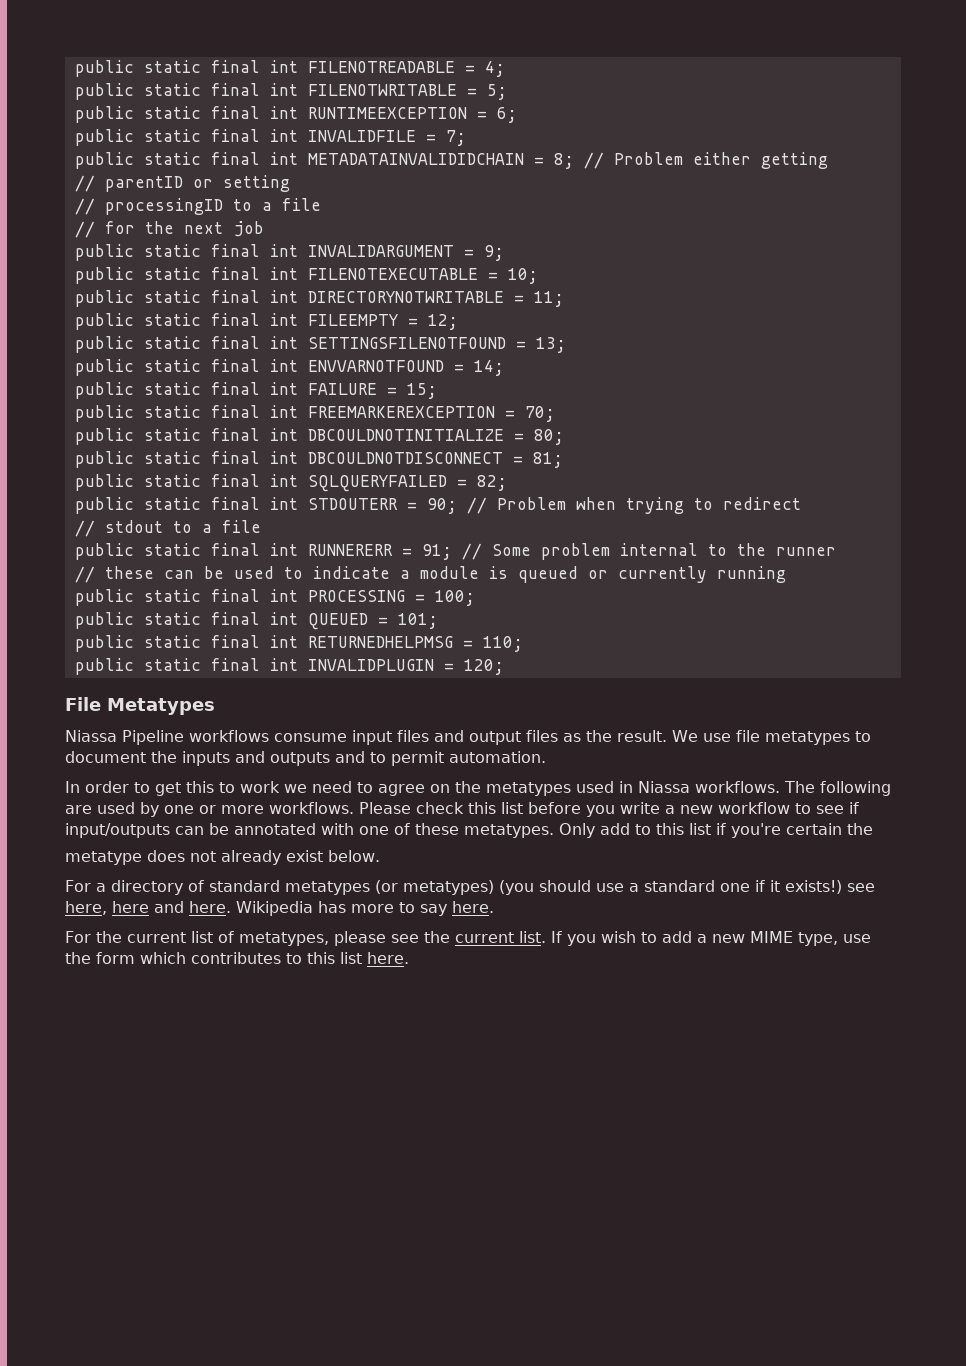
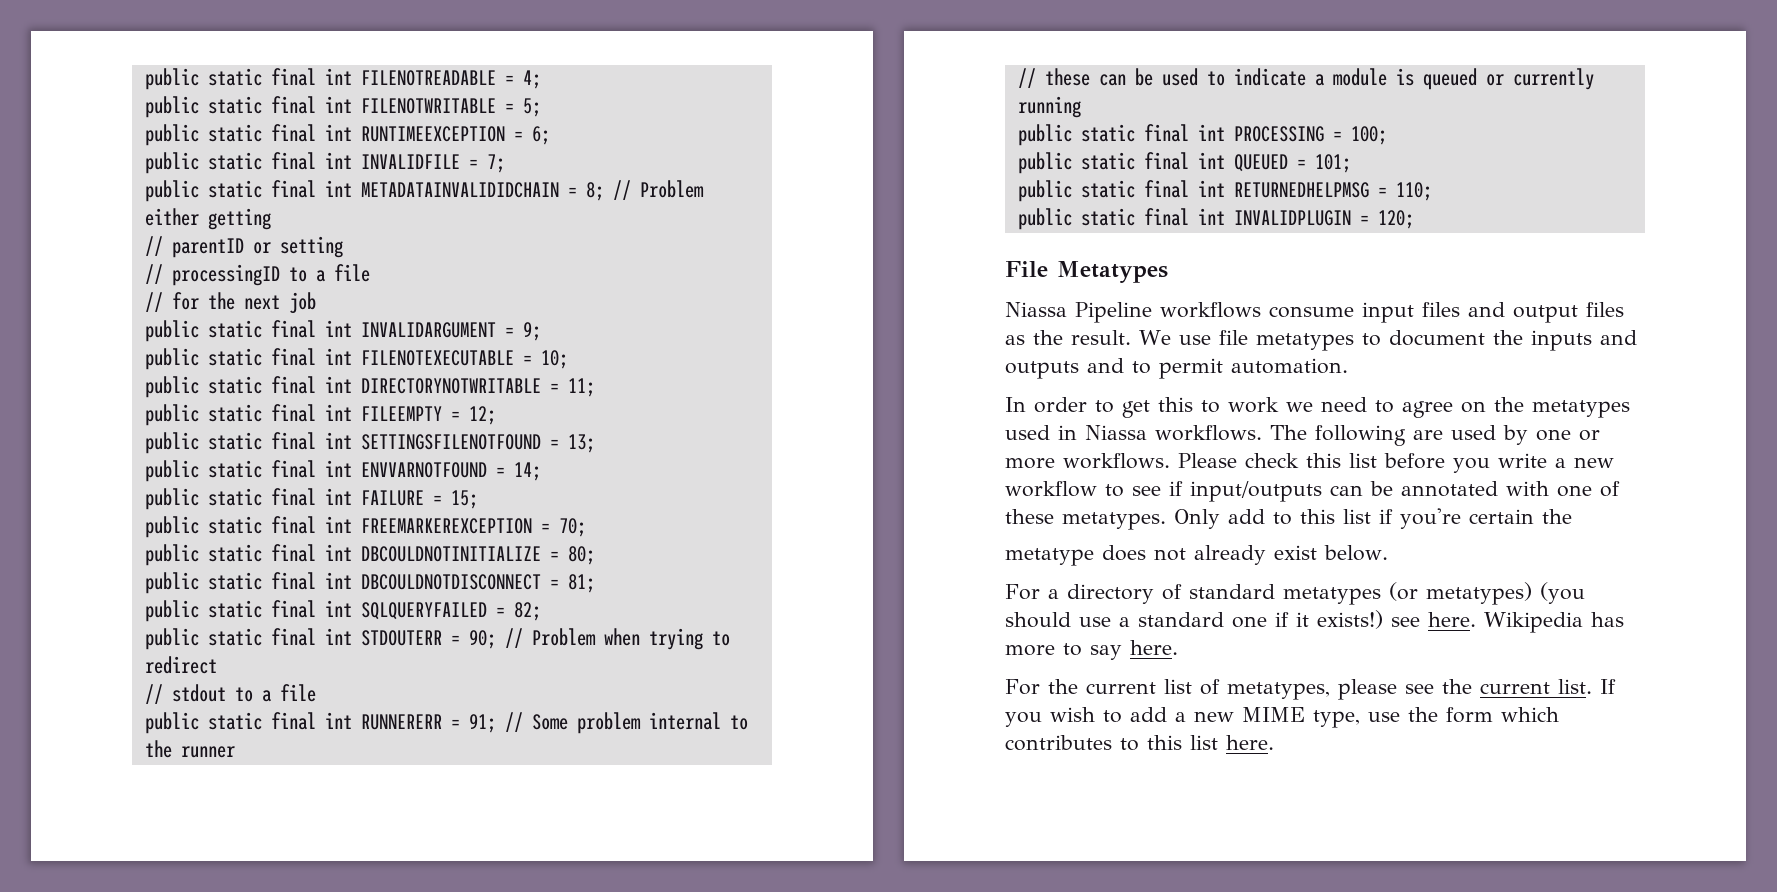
- For a directory of standard metatypes (or metatypes) (you should use a standard one if it exists!) see here, here and here.
+ For a directory of standard metatypes (or metatypes) (you should use a standard one if it exists!) see here.

